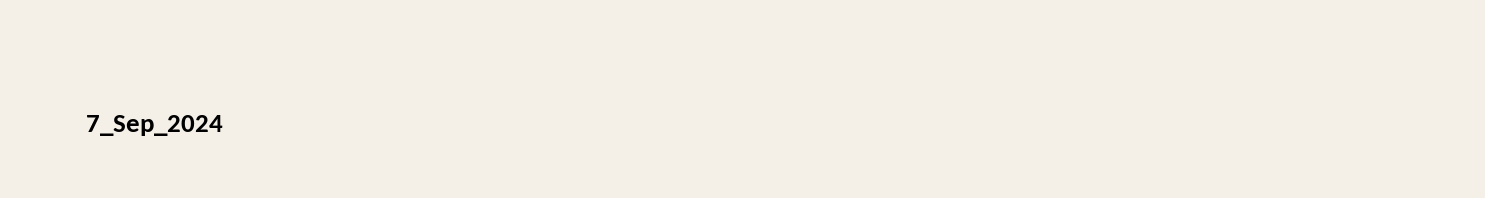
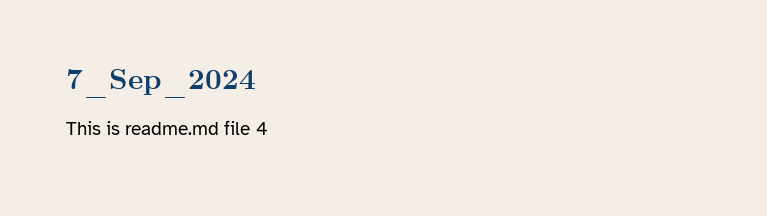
+ This is readme.md file 4

